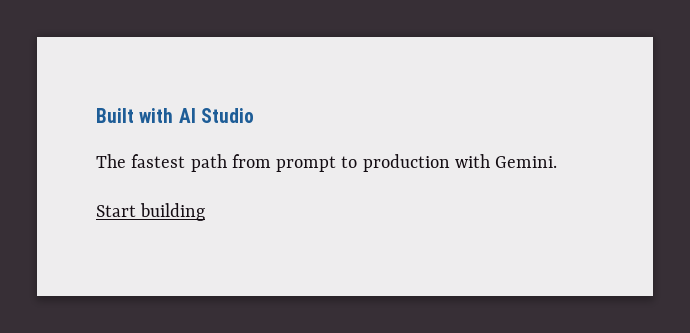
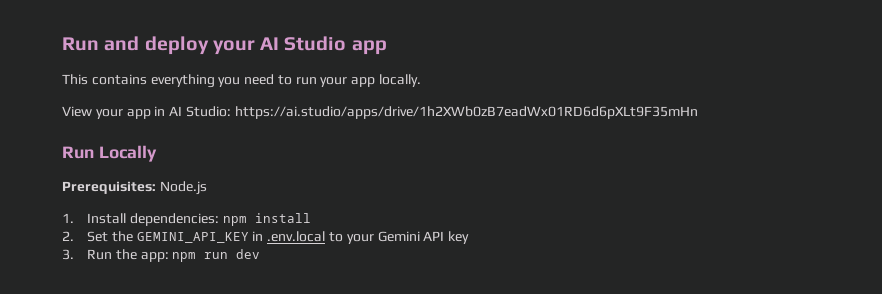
- Built with AI Studio
- The fastest path from prompt to production with Gemini.
- Start building
+ Run and deploy your AI Studio app
+ This contains everything you need to run your app locally.
+ View your app in AI Studio: https://ai.studio/apps/drive/1h2XWb0zB7eadWx01RD6d6pXLt9F35mHn
+ Run Locally
+ Prerequisites: Node.js
+ 1. Install dependencies: npm install
+ 2. Set the GEMINI_API_KEY in .env.local to your Gemini API key
+ 3. Run the app: npm run dev

